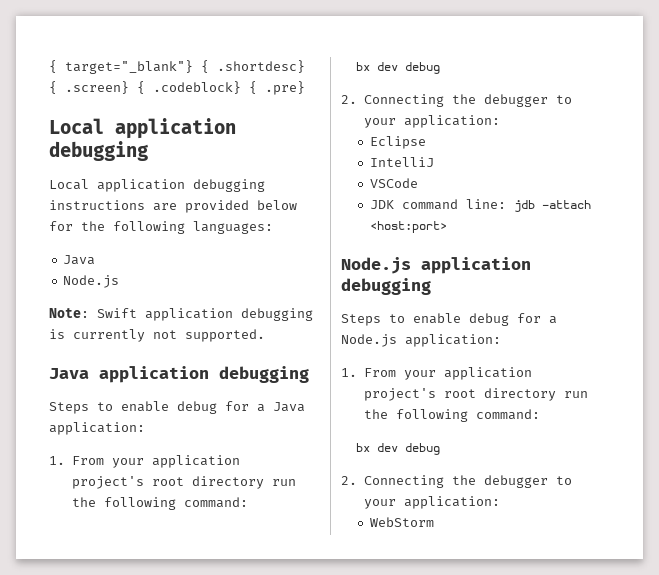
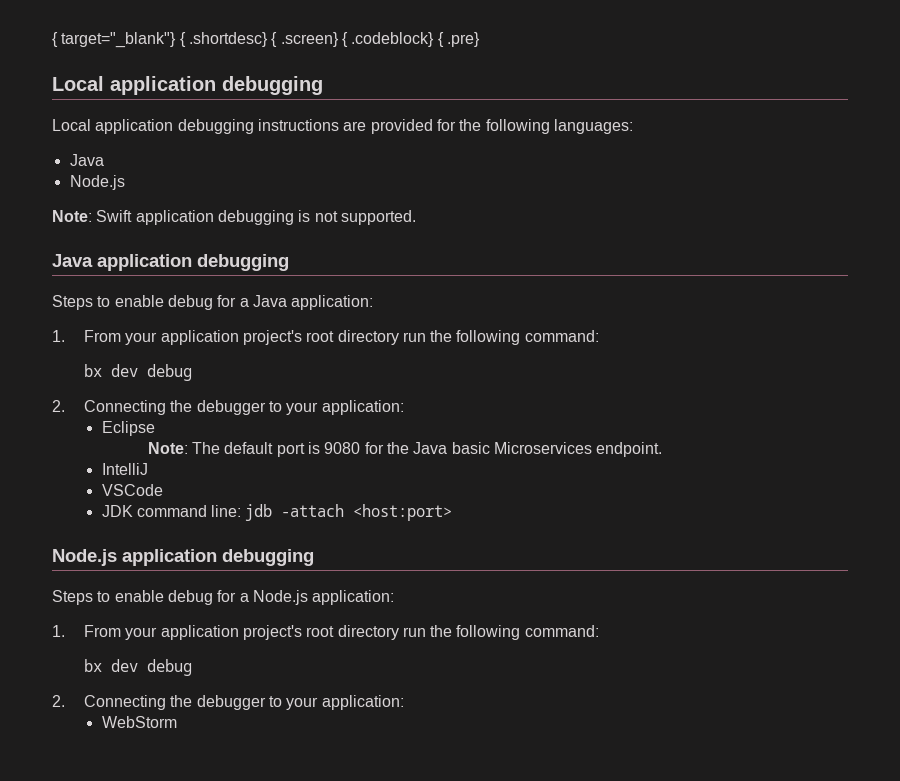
- Local application debugging instructions are provided below for the following languages:
+ Local application debugging instructions are provided for the following languages:
- Note: Swift application debugging is currently not supported.
+ Note: Swift application debugging is not supported.
+ Note: The default port is 9080 for the Java basic Microservices endpoint.

